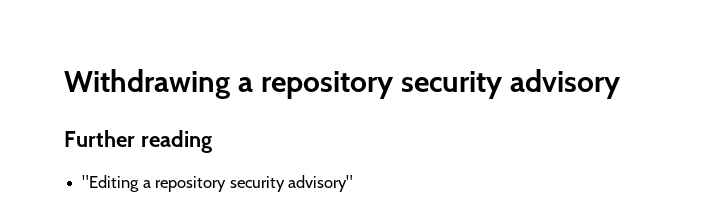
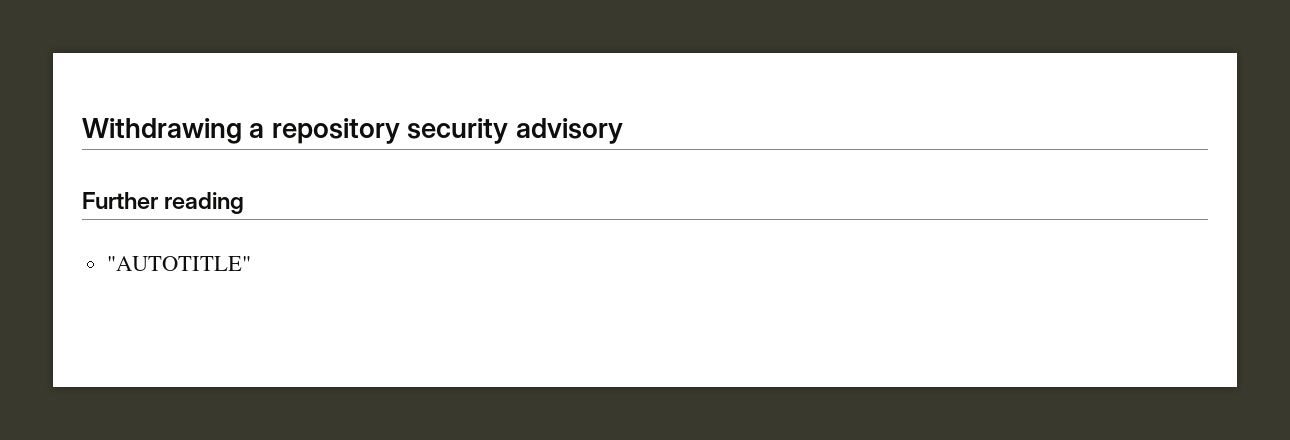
- "Editing a repository security advisory"
+ "AUTOTITLE"

